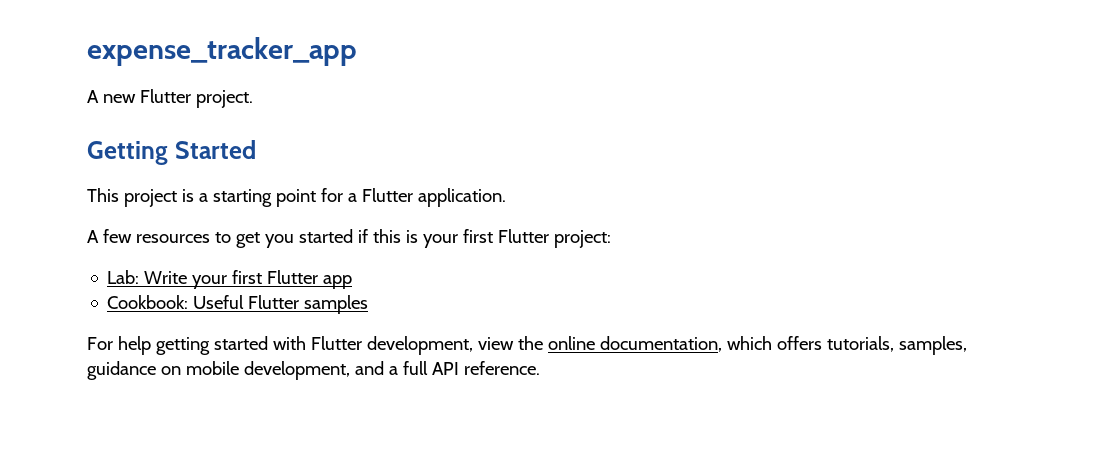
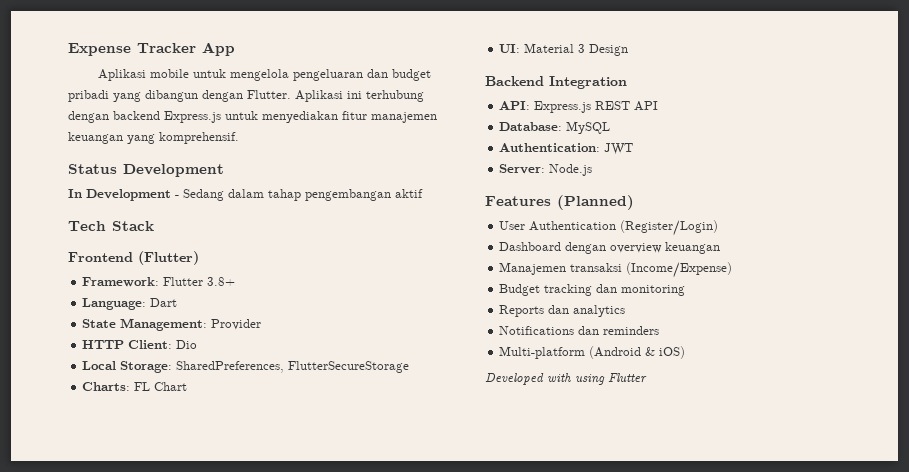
- expense_tracker_app
- A new Flutter project.
- Getting Started
- This project is a starting point for a Flutter application.
- A few resources to get you started if this is your first Flutter project:
- Lab: Write your first Flutter app
- Cookbook: Useful Flutter samples
- For help getting started with Flutter development, view the online documentation, which offers tutorials, samples, guidance on mobile development, and a full API reference.
+ Expense Tracker App
+ Aplikasi mobile untuk mengelola pengeluaran dan budget pribadi yang dibangun dengan Flutter. Aplikasi ini terhubung dengan backend Express.js untuk menyediakan fitur manajemen keuangan yang komprehensif.
+ Status Development
+ In Development - Sedang dalam tahap pengembangan aktif
+ Tech Stack
+ Frontend (Flutter)
+ Framework: Flutter 3.8+
+ Language: Dart
+ State Management: Provider
+ HTTP Client: Dio
+ Local Storage: SharedPreferences, FlutterSecureStorage
+ Charts: FL Chart
+ UI: Material 3 Design
+ Backend Integration
+ API: Express.js REST API
+ Database: MySQL
+ Authentication: JWT
+ Server: Node.js
+ Features (Planned)
+ User Authentication (Register/Login)
+ Dashboard dengan overview keuangan
+ Manajemen transaksi (Income/Expense)
+ Budget tracking dan monitoring
+ Reports dan analytics
+ Notifications dan reminders
+ Multi-platform (Android & iOS)
+ Developed with using Flutter

